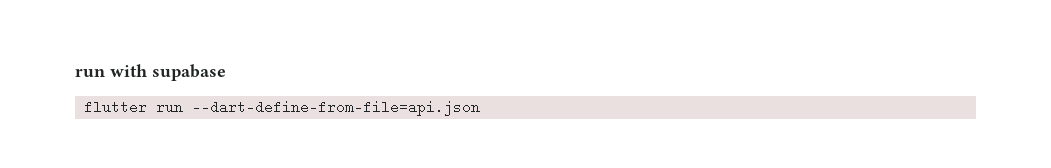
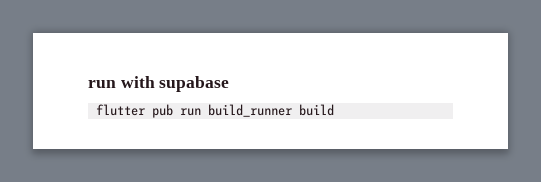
- flutter run --dart-define-from-file=api.json
+ flutter pub run build_runner build

